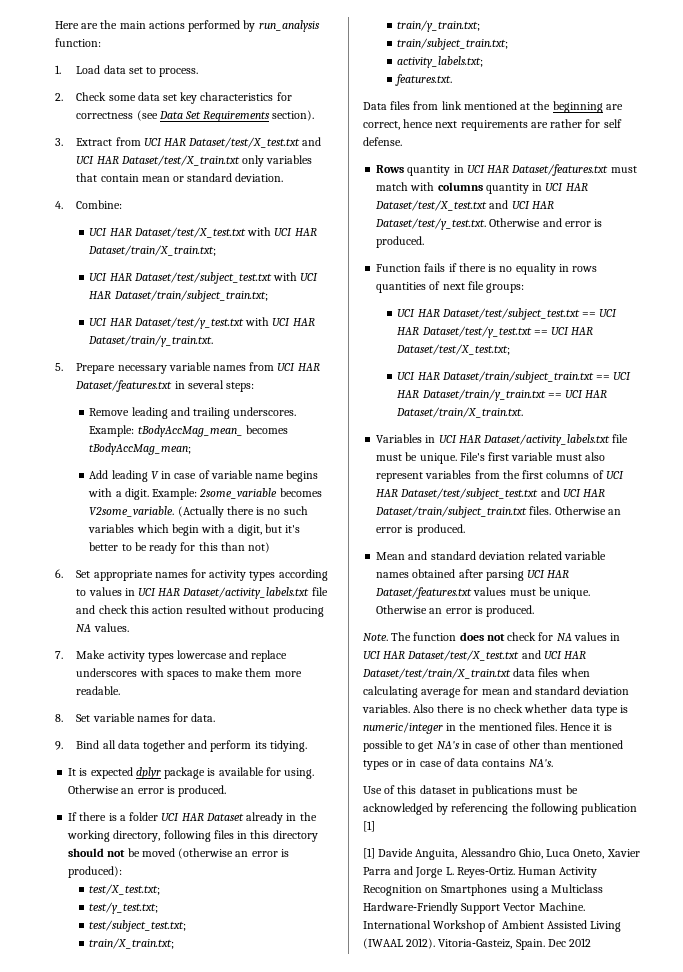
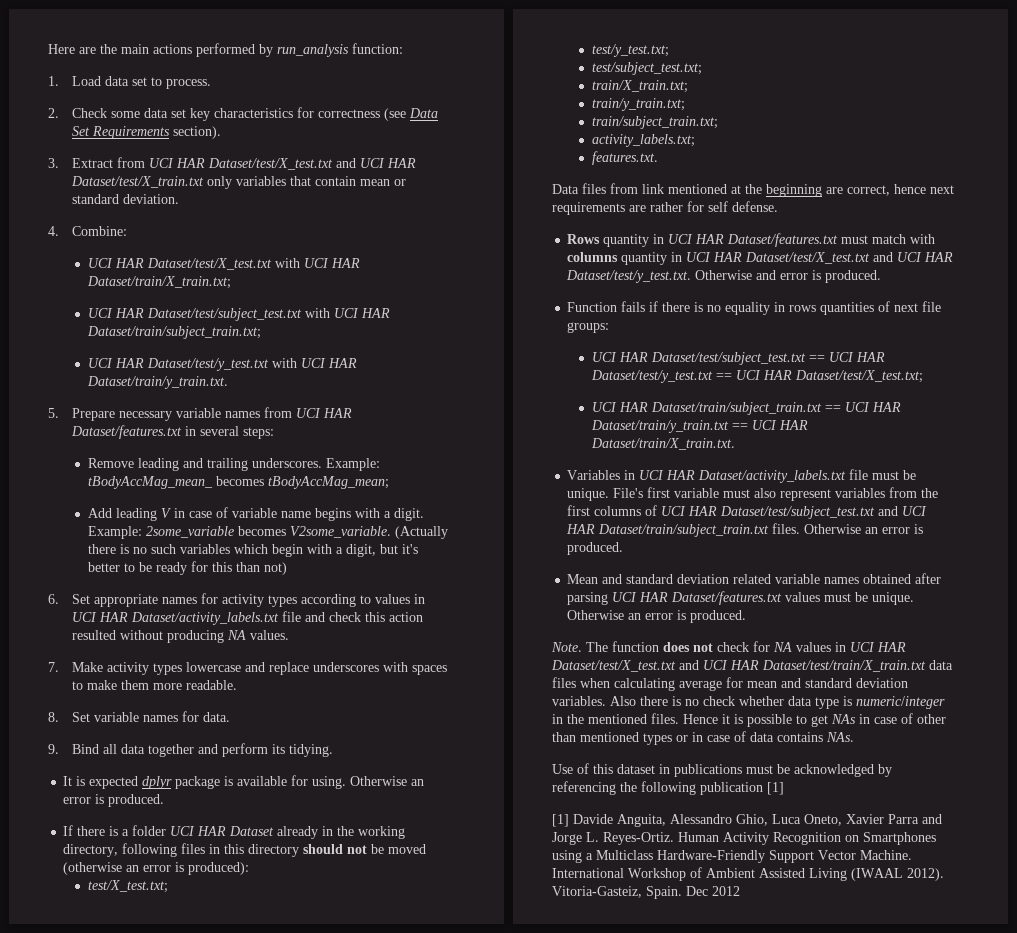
- Hence it is possible to get NA's in case of other than mentioned types or in case of data contains NA's.
+ Hence it is possible to get NAs in case of other than mentioned types or in case of data contains NAs.

